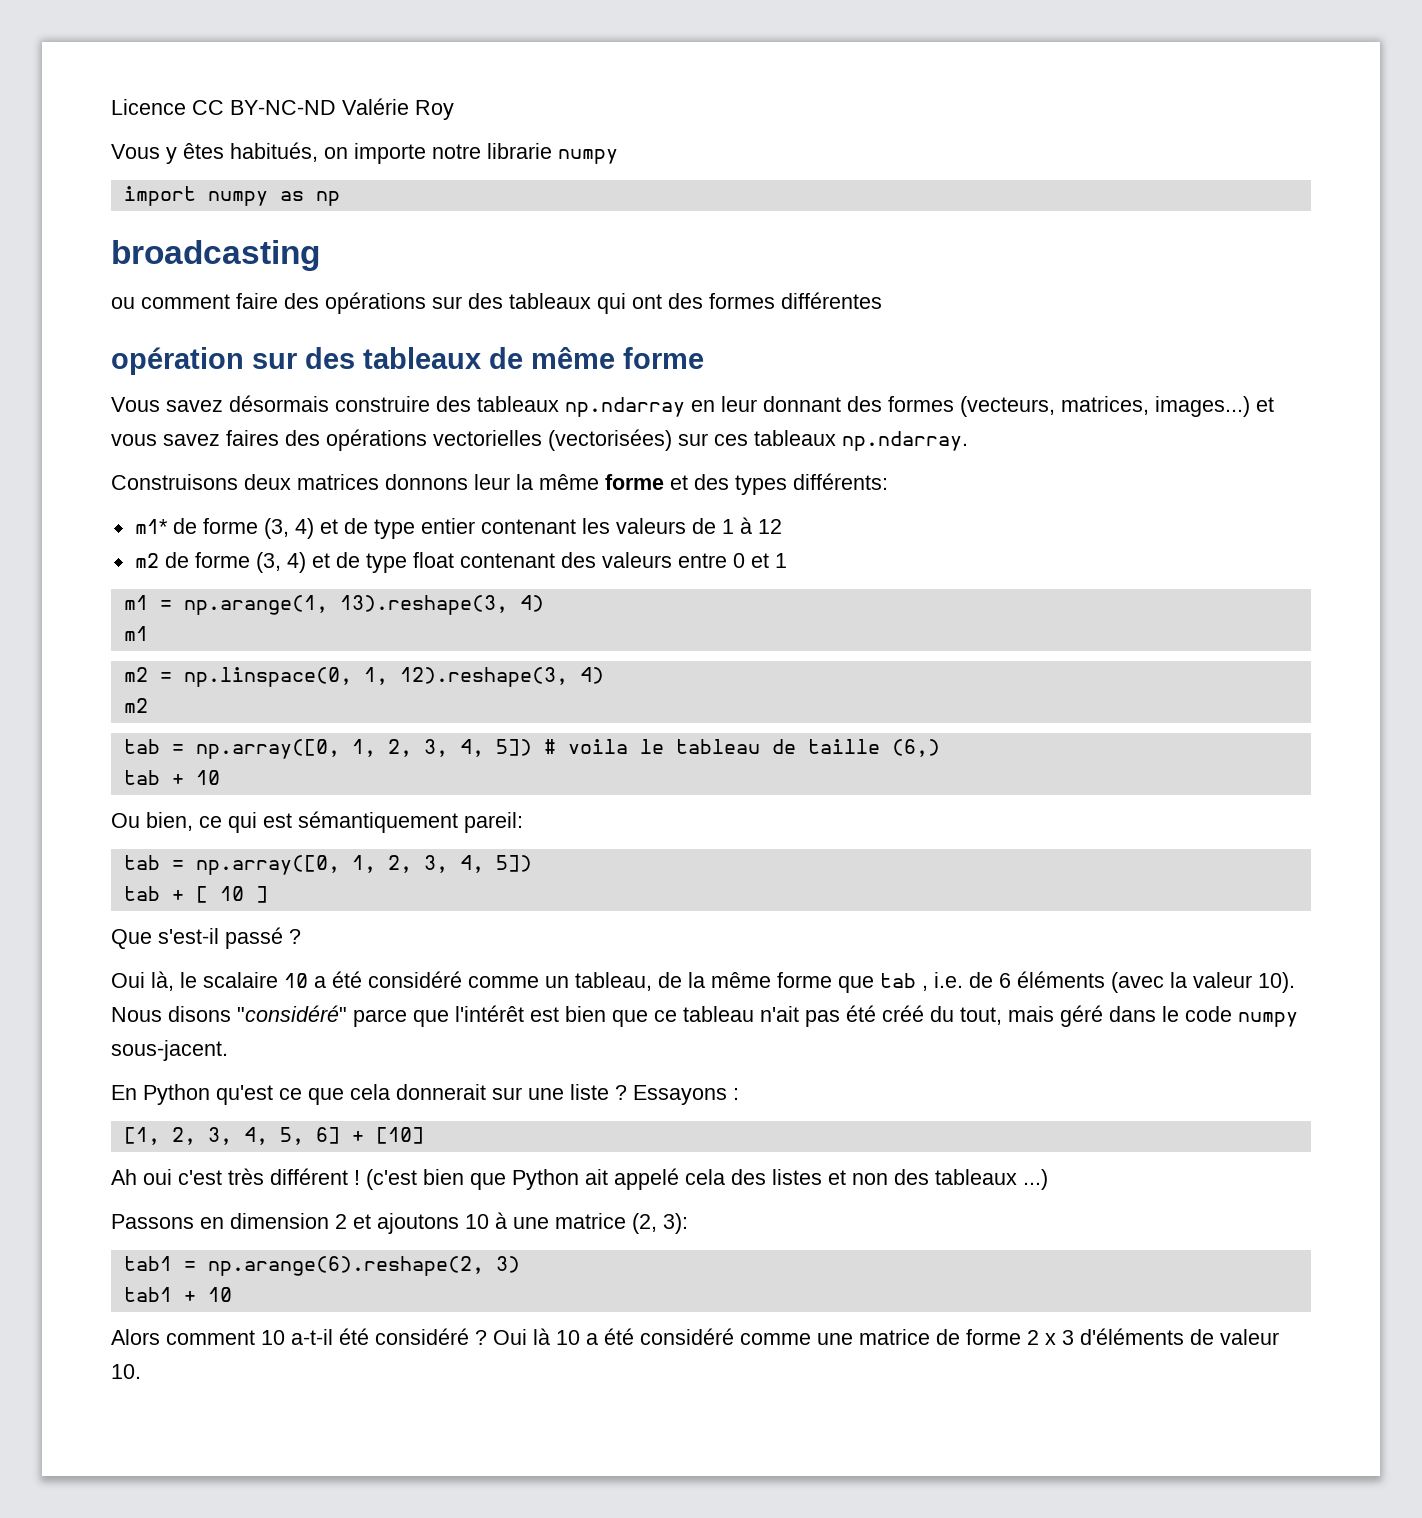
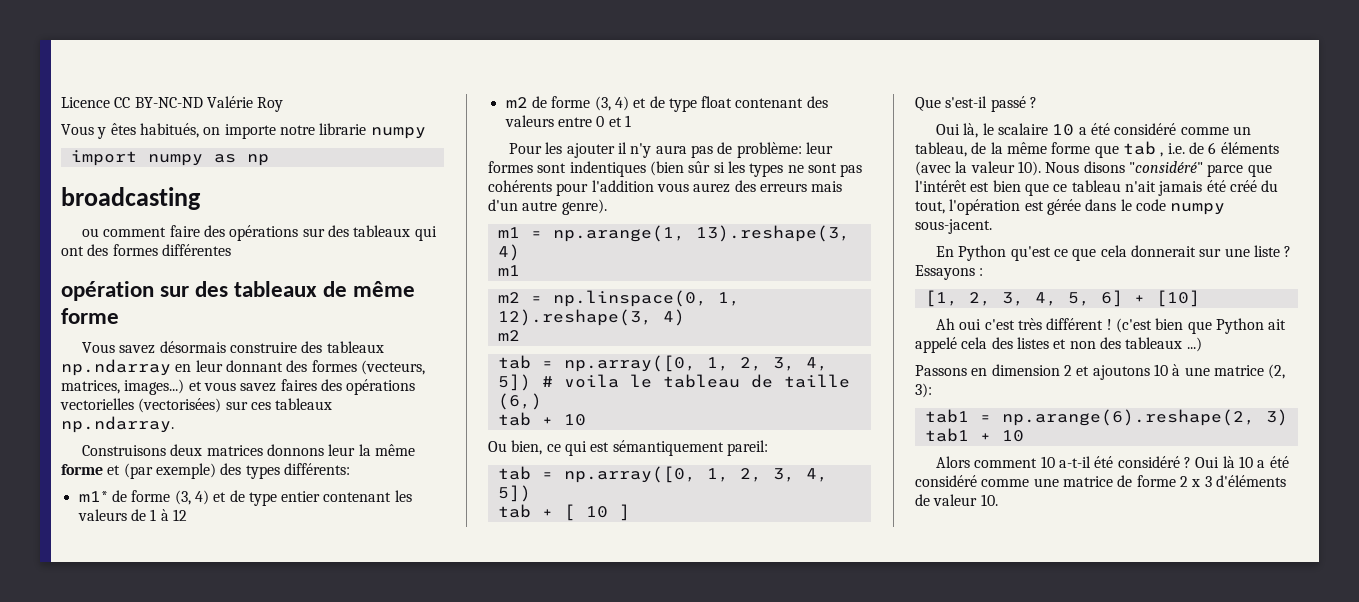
- Construisons deux matrices donnons leur la même forme et des types différents:
+ Construisons deux matrices donnons leur la même forme et (par exemple) des types différents:
+ Pour les ajouter il n'y aura pas de problème: leur formes sont indentiques (bien sûr si les types ne sont pas cohérents pour l'addition vous aurez des erreurs mais d'un autre genre).
- Nous disons "considéré" parce que l'intérêt est bien que ce tableau n'ait pas été créé du tout, mais géré dans le code numpy sous-jacent.
+ Nous disons "considéré" parce que l'intérêt est bien que ce tableau n'ait jamais été créé du tout, l'opération est gérée dans le code numpy sous-jacent.

